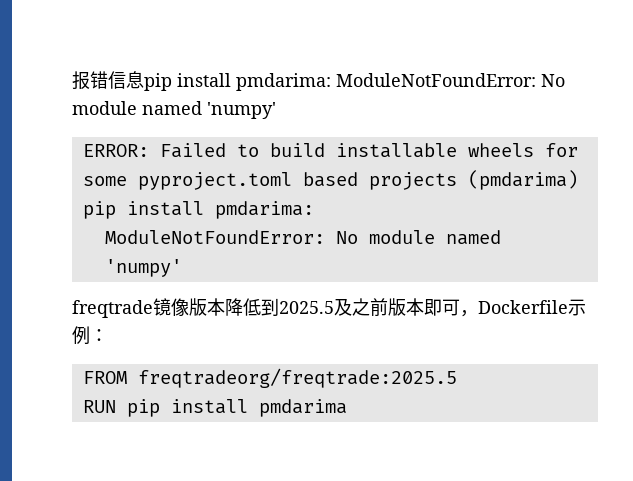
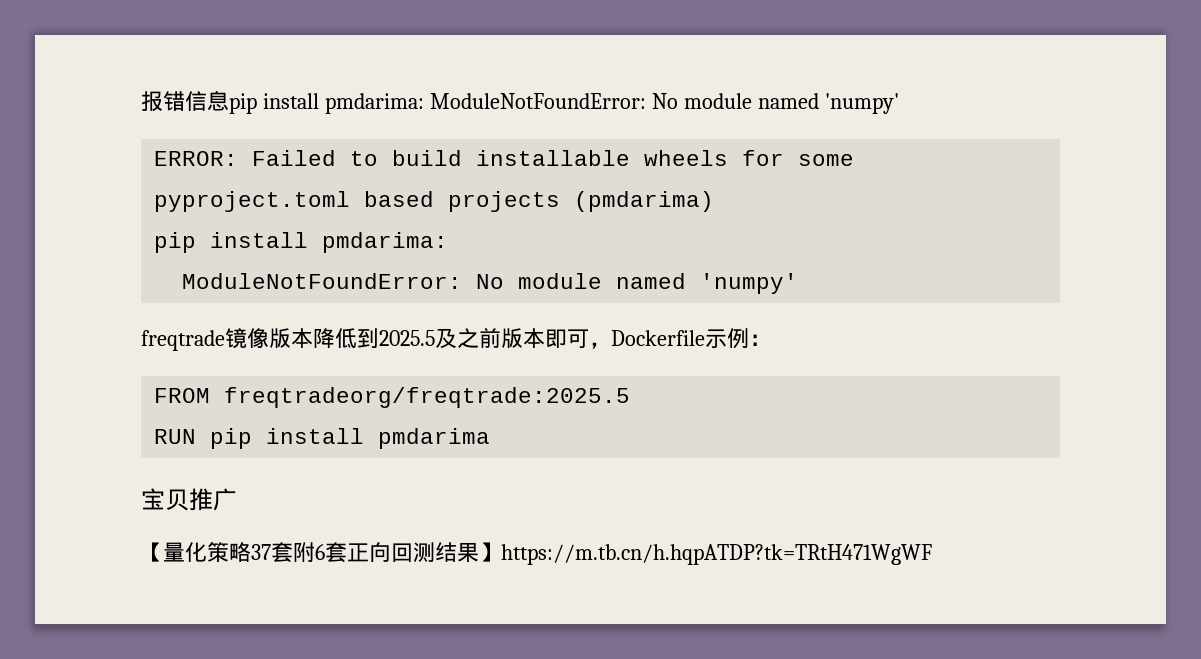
+ 宝贝推广
+ 【量化策略37套附6套正向回测结果】https://m.tb.cn/h.hqpATDP?tk=TRtH471WgWF

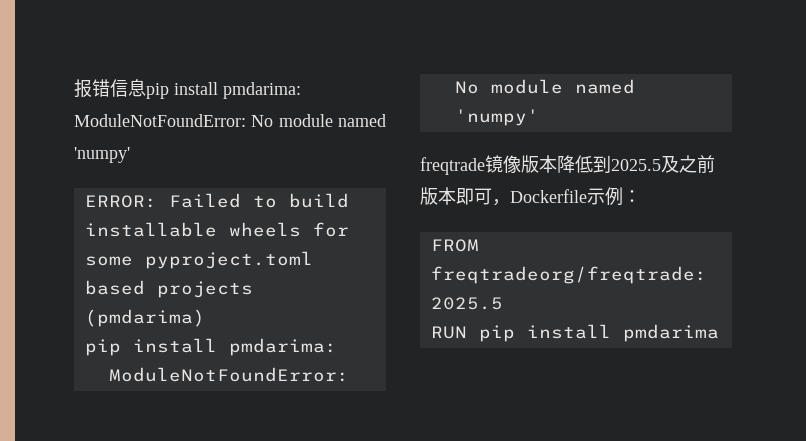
- 宝贝推广
- 【量化策略37套附6套正向回测结果】https://m.tb.cn/h.hqpATDP?tk=TRtH471WgWF

